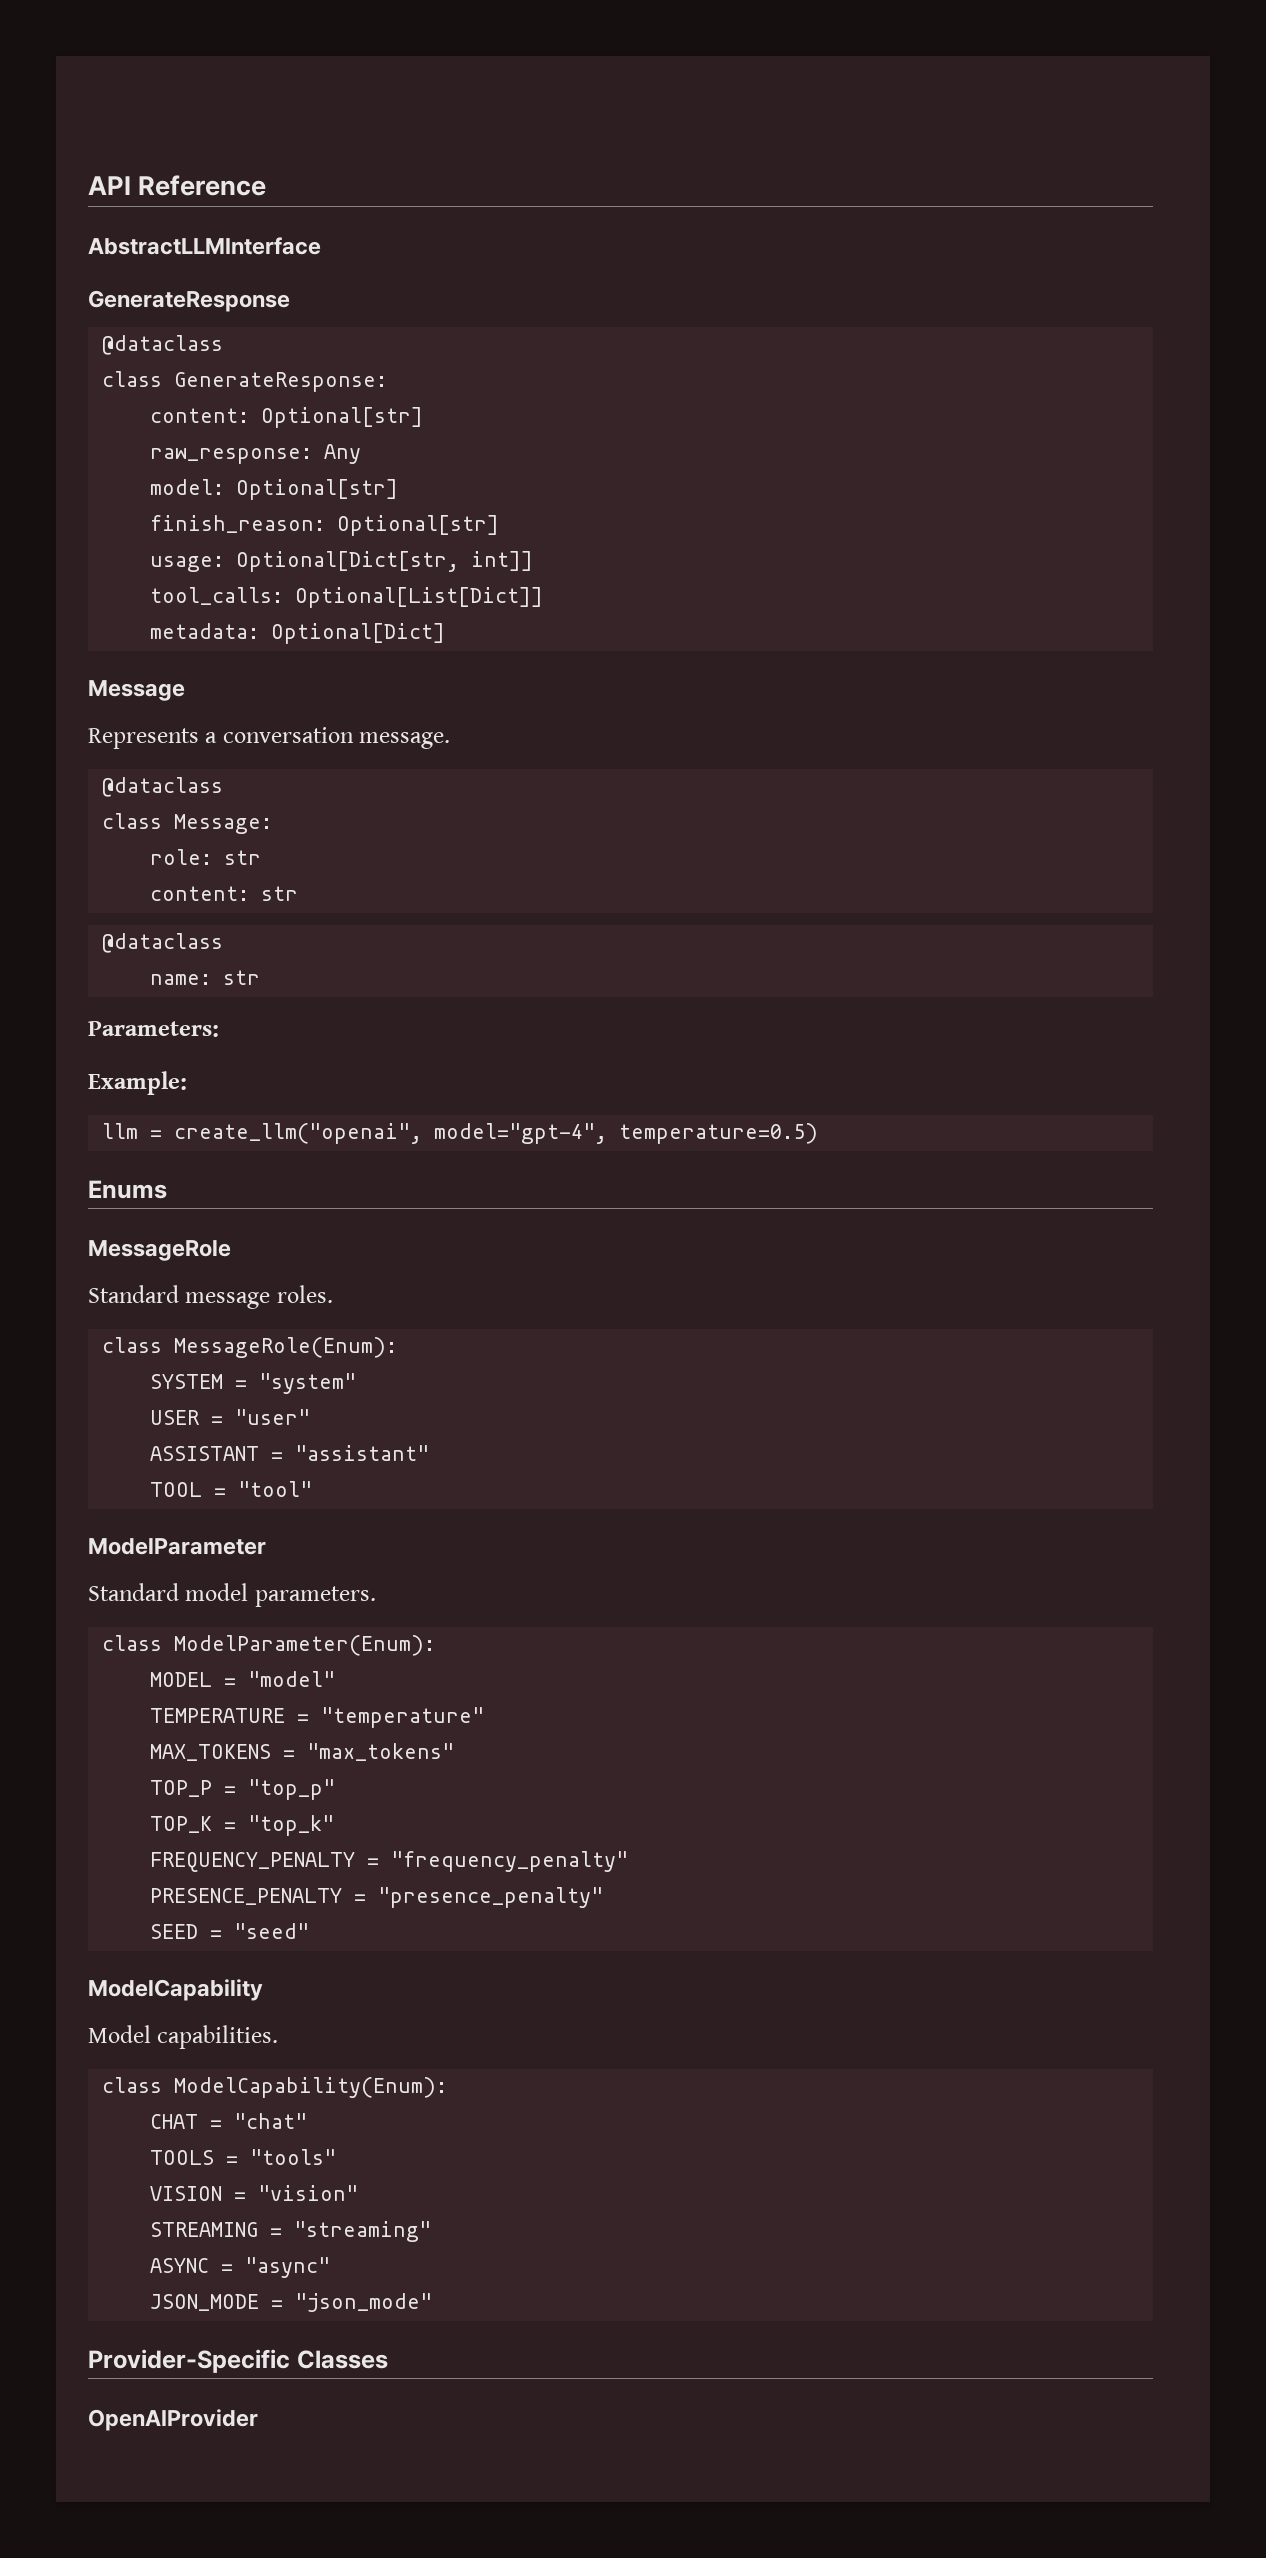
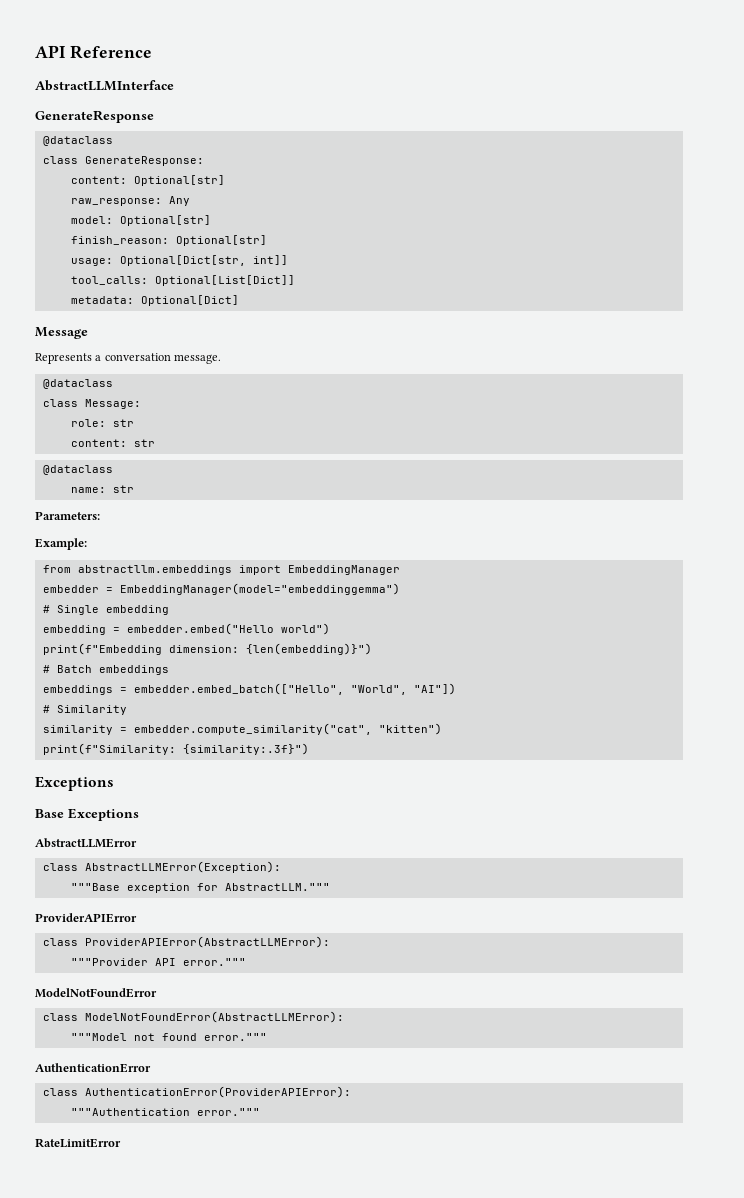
- llm = create_llm("openai", model="gpt-4", temperature=0.5)
- Enums
- MessageRole
- Standard message roles.
- class MessageRole(Enum):
- SYSTEM = "system"
- USER = "user"
- ASSISTANT = "assistant"
- TOOL = "tool"
- ModelParameter
- Standard model parameters.
- class ModelParameter(Enum):
- MODEL = "model"
- TEMPERATURE = "temperature"
- MAX_TOKENS = "max_tokens"
- TOP_P = "top_p"
- TOP_K = "top_k"
- FREQUENCY_PENALTY = "frequency_penalty"
- PRESENCE_PENALTY = "presence_penalty"
- SEED = "seed"
- ModelCapability
- Model capabilities.
- class ModelCapability(Enum):
- CHAT = "chat"
- TOOLS = "tools"
- VISION = "vision"
- STREAMING = "streaming"
- ASYNC = "async"
- JSON_MODE = "json_mode"
- Provider-Specific Classes
- OpenAIProvider
+ from abstractllm.embeddings import EmbeddingManager
+ embedder = EmbeddingManager(model="embeddinggemma")
+ # Single embedding
+ embedding = embedder.embed("Hello world")
+ print(f"Embedding dimension: {len(embedding)}")
+ # Batch embeddings
+ embeddings = embedder.embed_batch(["Hello", "World", "AI"])
+ # Similarity
+ similarity = embedder.compute_similarity("cat", "kitten")
+ print(f"Similarity: {similarity:.3f}")
+ Exceptions
+ Base Exceptions
+ AbstractLLMError
+ class AbstractLLMError(Exception):
+ """Base exception for AbstractLLM."""
+ ProviderAPIError
+ class ProviderAPIError(AbstractLLMError):
+ """Provider API error."""
+ ModelNotFoundError
+ class ModelNotFoundError(AbstractLLMError):
+ """Model not found error."""
+ AuthenticationError
+ class AuthenticationError(ProviderAPIError):
+ """Authentication error."""
+ RateLimitError

